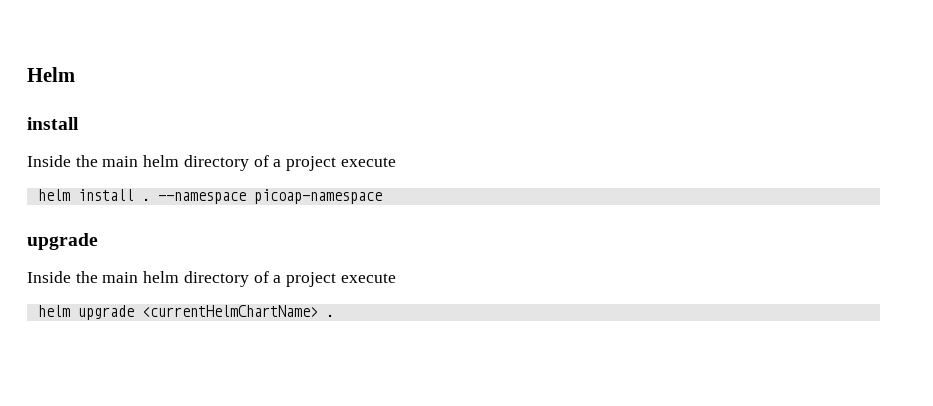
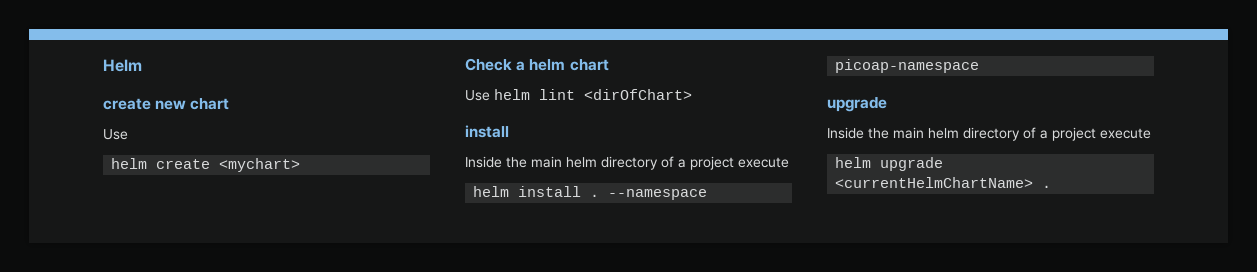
+ create new chart
+ Use
+ helm create <mychart>
+ Check a helm chart
+ Use helm lint <dirOfChart>

